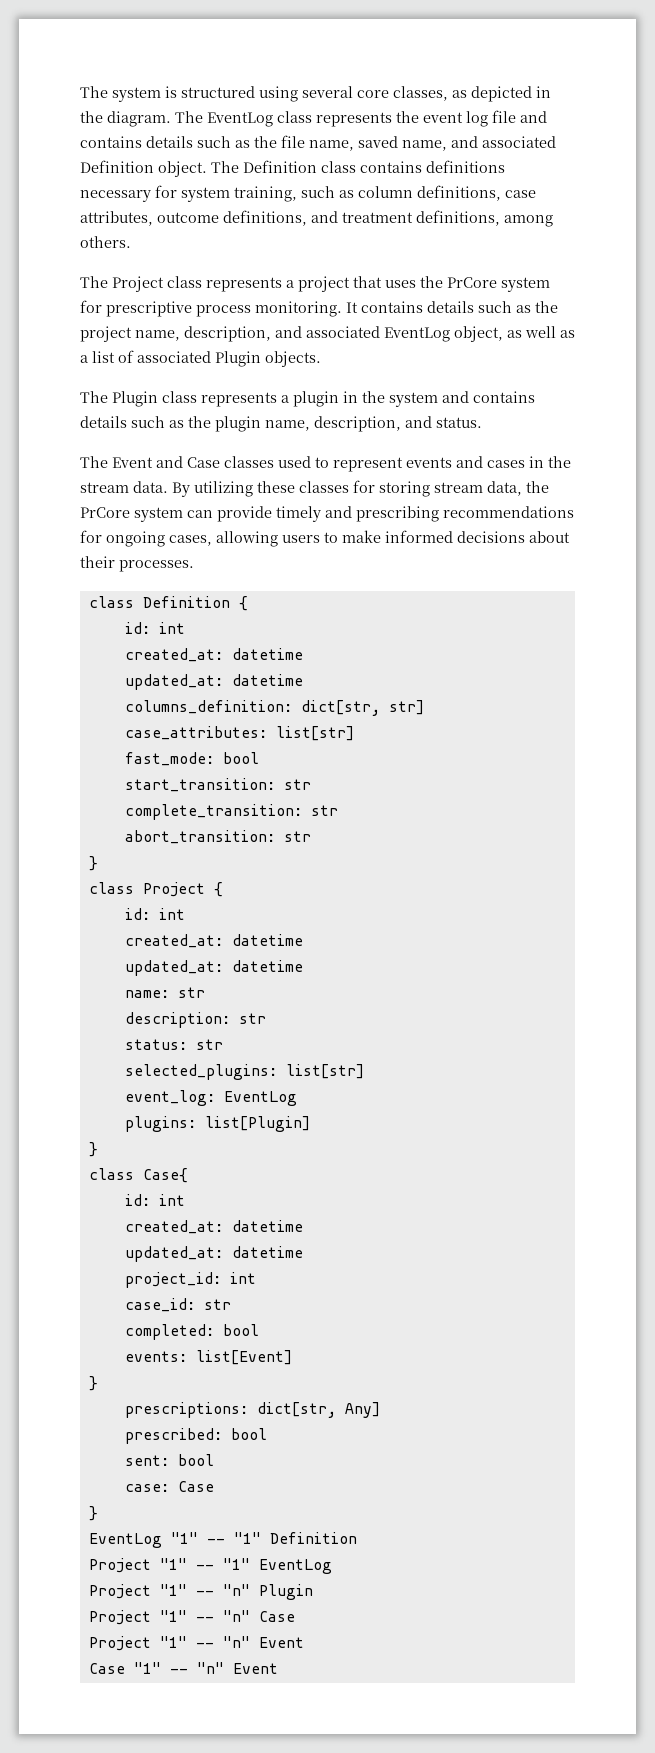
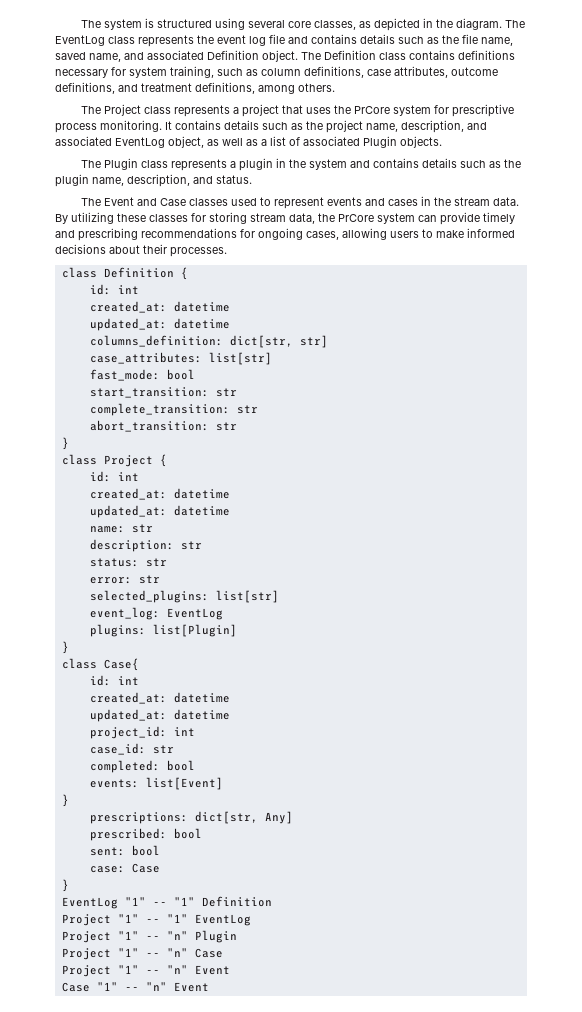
+ error: str

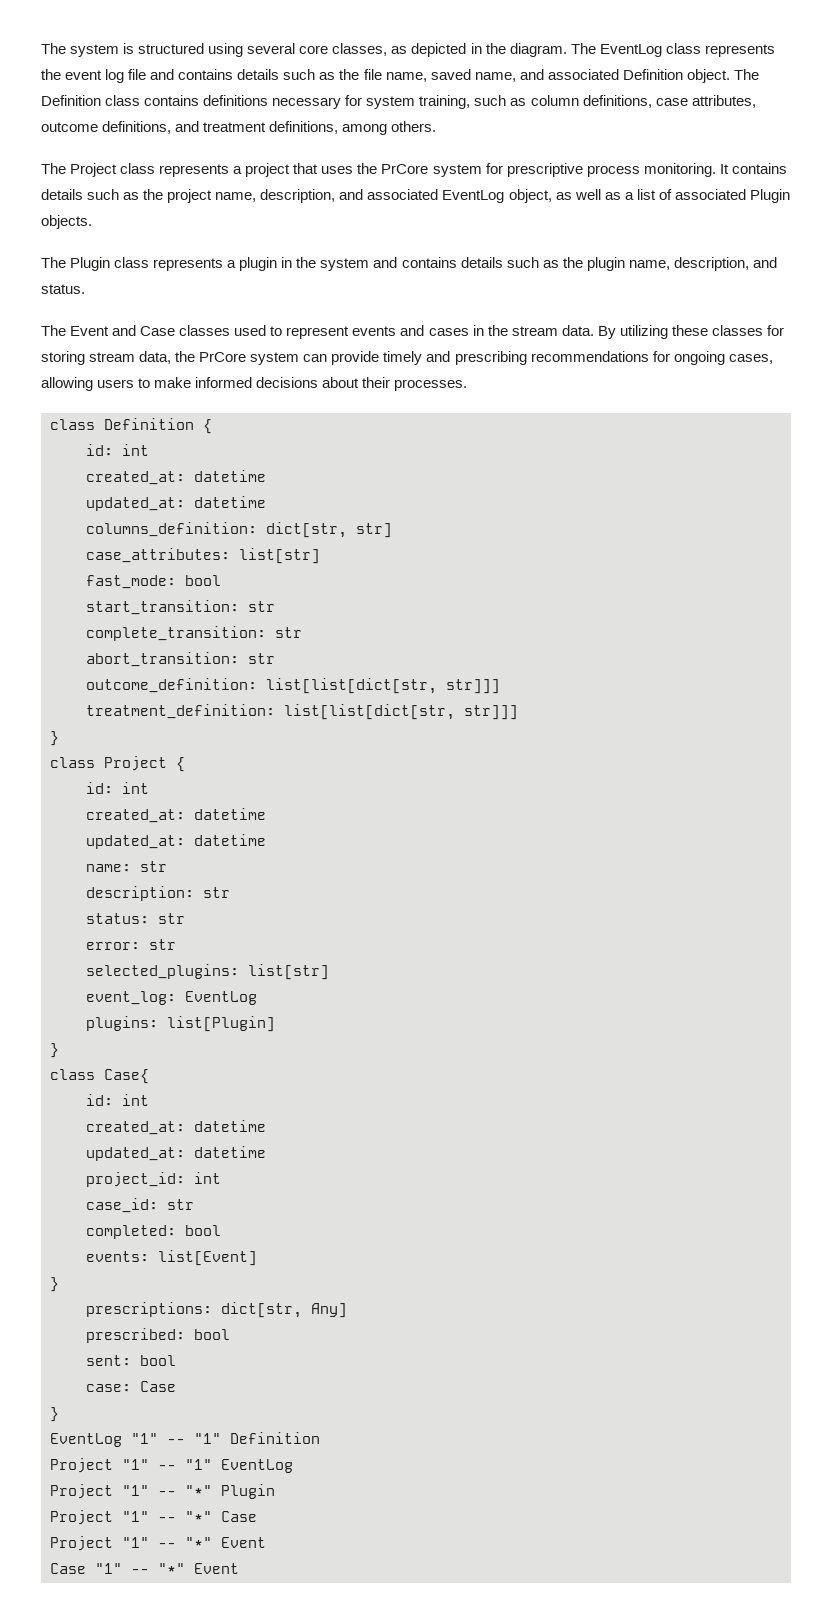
+ outcome_definition: list[list[dict[str, str]]]
+ treatment_definition: list[list[dict[str, str]]]
- Project "1" -- "n" Plugin
+ Project "1" -- "*" Plugin
- Project "1" -- "n" Case
+ Project "1" -- "*" Case
- Project "1" -- "n" Event
+ Project "1" -- "*" Event
- Case "1" -- "n" Event
+ Case "1" -- "*" Event

